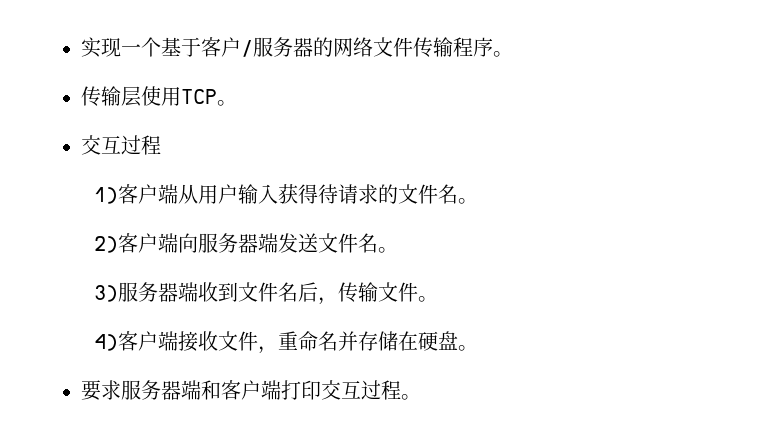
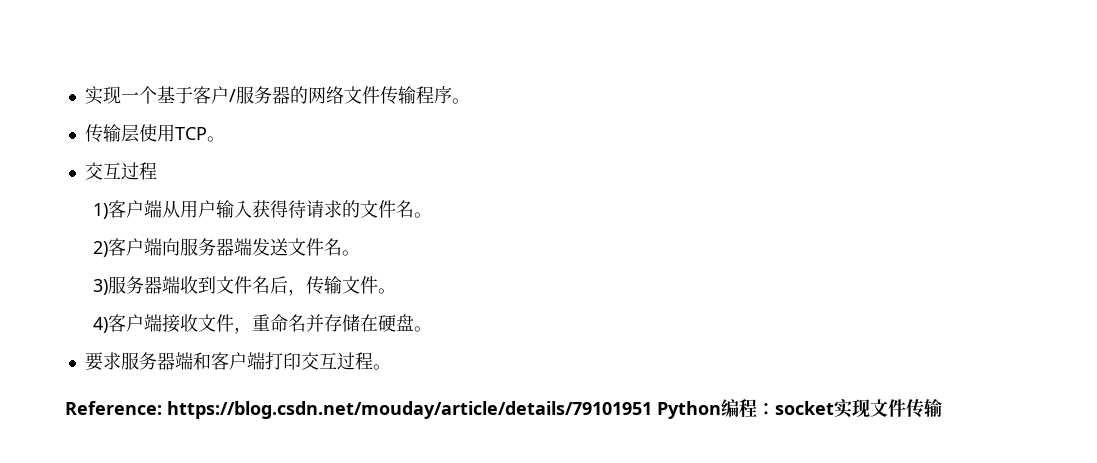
+ Reference: https://blog.csdn.net/mouday/article/details/79101951 Python编程：socket实现文件传输

